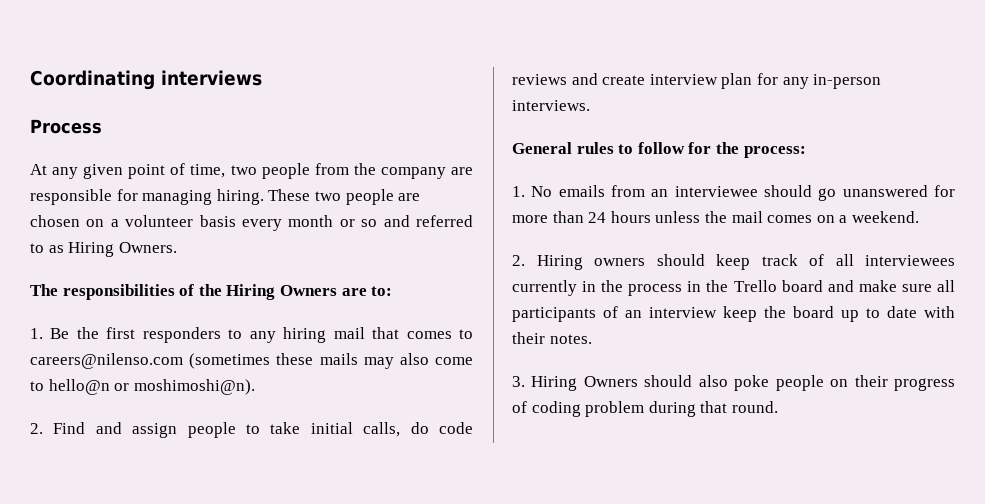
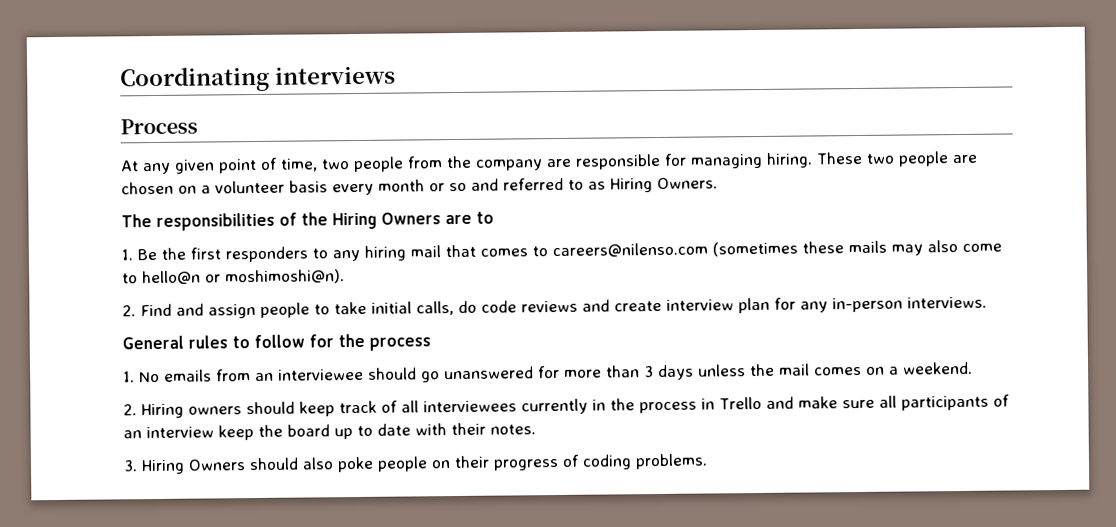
- The responsibilities of the Hiring Owners are to:
+ The responsibilities of the Hiring Owners are to
- General rules to follow for the process:
+ General rules to follow for the process
- 1. No emails from an interviewee should go unanswered for more than 24 hours unless the mail comes on a weekend.
+ 1. No emails from an interviewee should go unanswered for more than 3 days unless the mail comes on a weekend.
- 2. Hiring owners should keep track of all interviewees currently in the process in the Trello board and make sure all participants of an interview keep the board up to date with their notes.
+ 2. Hiring owners should keep track of all interviewees currently in the process in Trello and make sure all participants of an interview keep the board up to date with their notes.
- 3. Hiring Owners should also poke people on their progress of coding problem during that round.
+ 3. Hiring Owners should also poke people on their progress of coding problems.

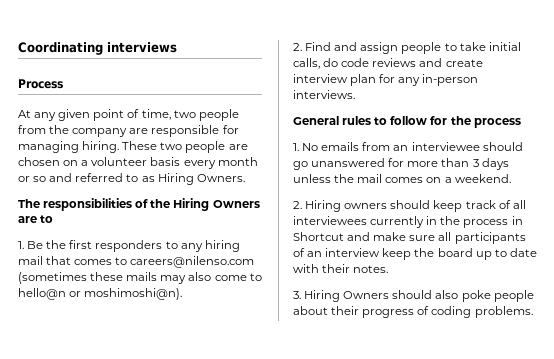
- 2. Hiring owners should keep track of all interviewees currently in the process in Trello and make sure all participants of an interview keep the board up to date with their notes.
+ 2. Hiring owners should keep track of all interviewees currently in the process in Shortcut and make sure all participants of an interview keep the board up to date with their notes.
- 3. Hiring Owners should also poke people on their progress of coding problems.
+ 3. Hiring Owners should also poke people about their progress of coding problems.

